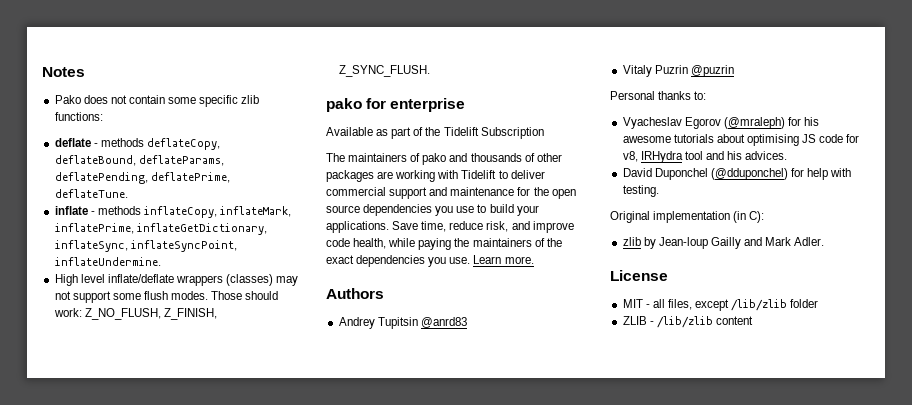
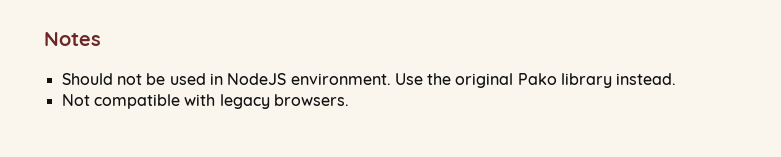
- Pako does not contain some specific zlib functions:
- deflate - methods deflateCopy, deflateBound, deflateParams, deflatePending, deflatePrime, deflateTune.
- inflate - methods inflateCopy, inflateMark, inflatePrime, inflateGetDictionary, inflateSync, inflateSyncPoint, inflateUndermine.
- High level inflate/deflate wrappers (classes) may not support some flush modes. Those should work: Z_NO_FLUSH, Z_FINISH, Z_SYNC_FLUSH.
- pako for enterprise
- Available as part of the Tidelift Subscription
- The maintainers of pako and thousands of other packages are working with Tidelift to deliver commercial support and maintenance for the open source dependencies you use to build your applications. Save time, reduce risk, and improve code health, while paying the maintainers of the exact dependencies you use. Learn more.
- Authors
- Andrey Tupitsin @anrd83
- Vitaly Puzrin @puzrin
- Personal thanks to:
- Vyacheslav Egorov (@mraleph) for his awesome tutorials about optimising JS code for v8, IRHydra tool and his advices.
- David Duponchel (@dduponchel) for help with testing.
- Original implementation (in C):
- zlib by Jean-loup Gailly and Mark Adler.
- License
- MIT - all files, except /lib/zlib folder
- ZLIB - /lib/zlib content
+ Should not be used in NodeJS environment. Use the original Pako library instead.
+ Not compatible with legacy browsers.

